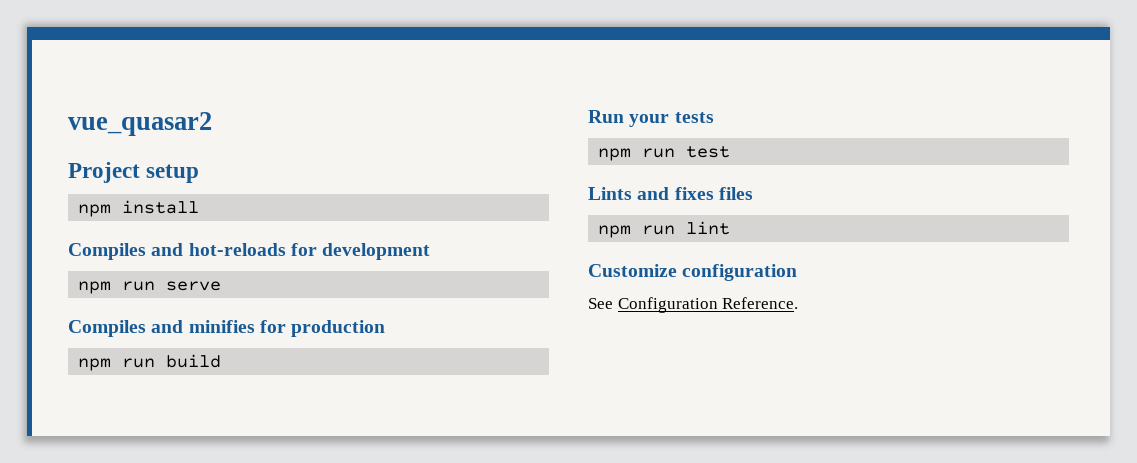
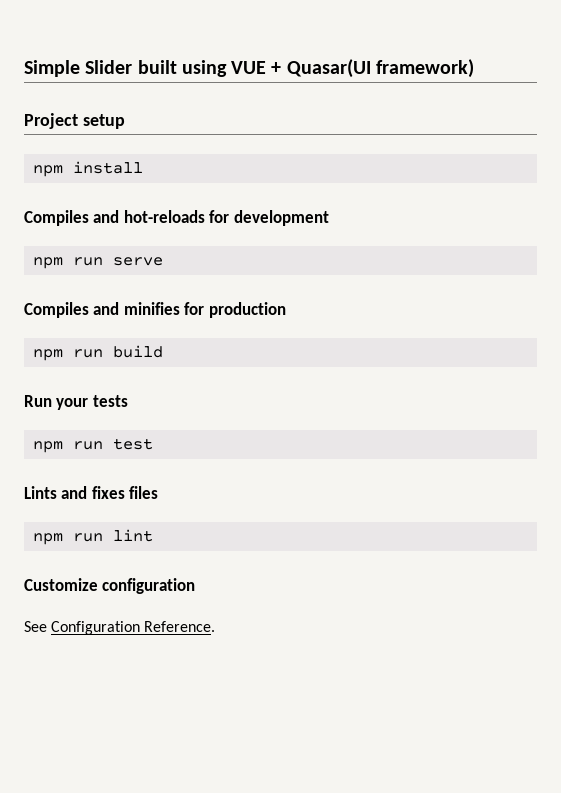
- vue_quasar2
+ Simple Slider built using VUE + Quasar(UI framework)

